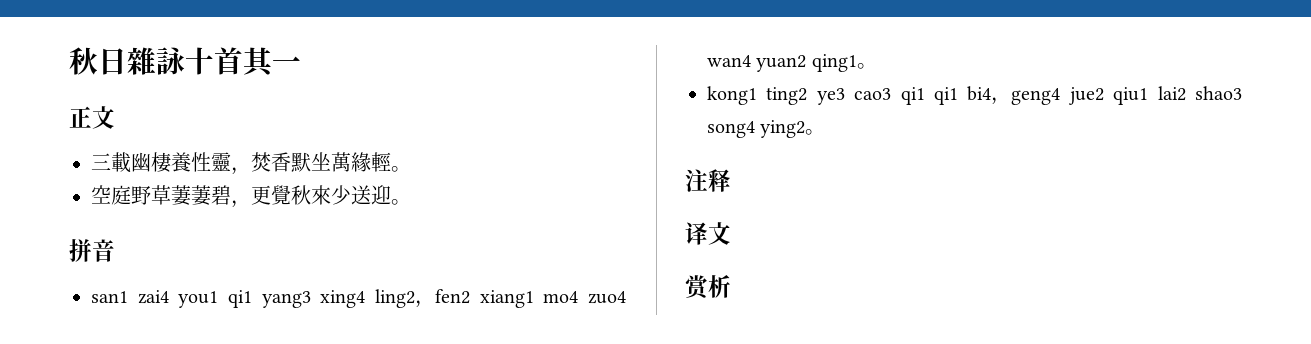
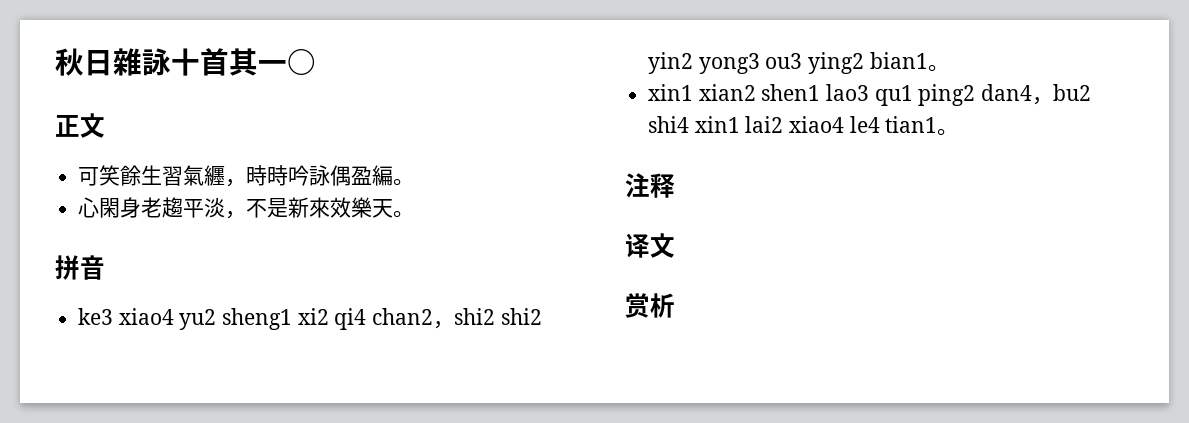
- 秋日雜詠十首其一
+ 秋日雜詠十首其一○
- 三載幽棲養性靈，焚香默坐萬緣輕。
- 空庭野草萋萋碧，更覺秋來少送迎。
+ 可笑餘生習氣纒，時時吟詠偶盈編。
+ 心閑身老趨平淡，不是新來效樂天。
  拼音
- san1 zai4 you1 qi1 yang3 xing4 ling2，fen2 xiang1 mo4 zuo4 wan4 yuan2 qing1。
- kong1 ting2 ye3 cao3 qi1 qi1 bi4，geng4 jue2 qiu1 lai2 shao3 song4 ying2。
+ ke3 xiao4 yu2 sheng1 xi2 qi4 chan2，shi2 shi2 yin2 yong3 ou3 ying2 bian1。
+ xin1 xian2 shen1 lao3 qu1 ping2 dan4，bu2 shi4 xin1 lai2 xiao4 le4 tian1。

